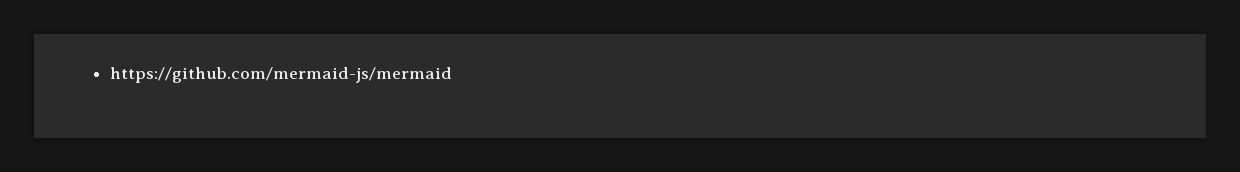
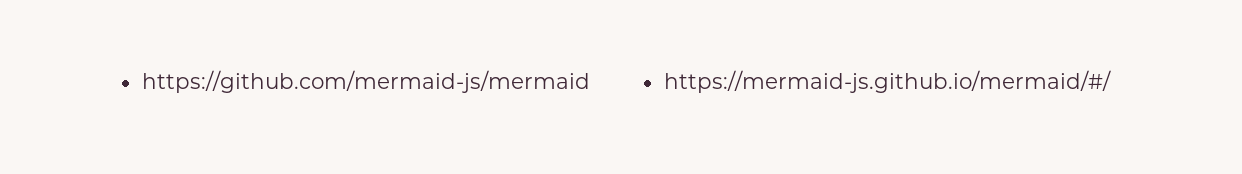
+ https://mermaid-js.github.io/mermaid/#/

